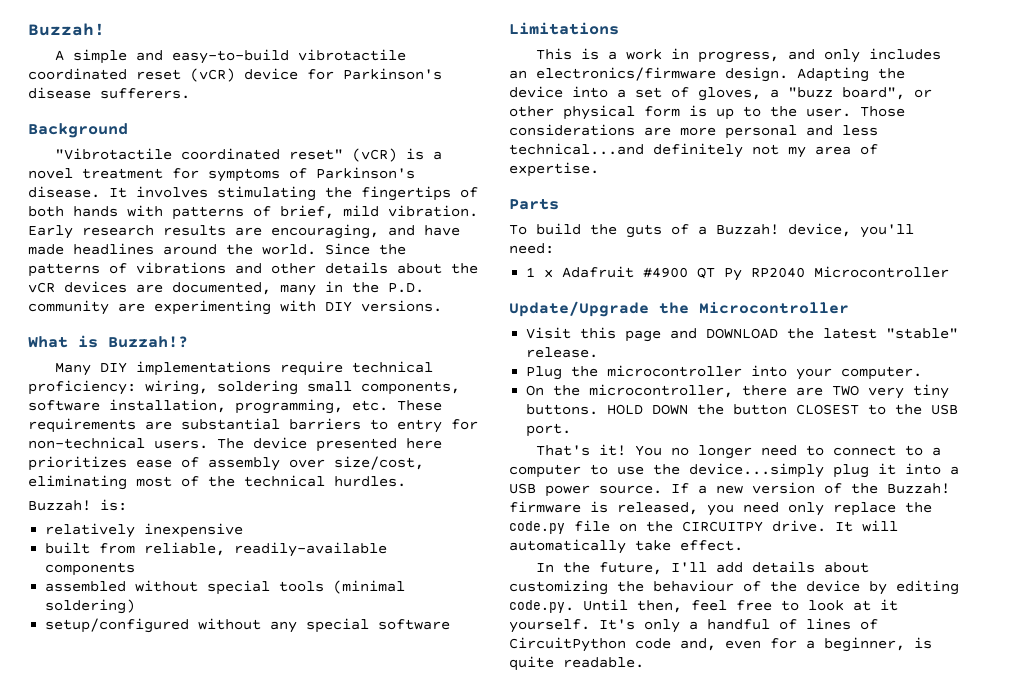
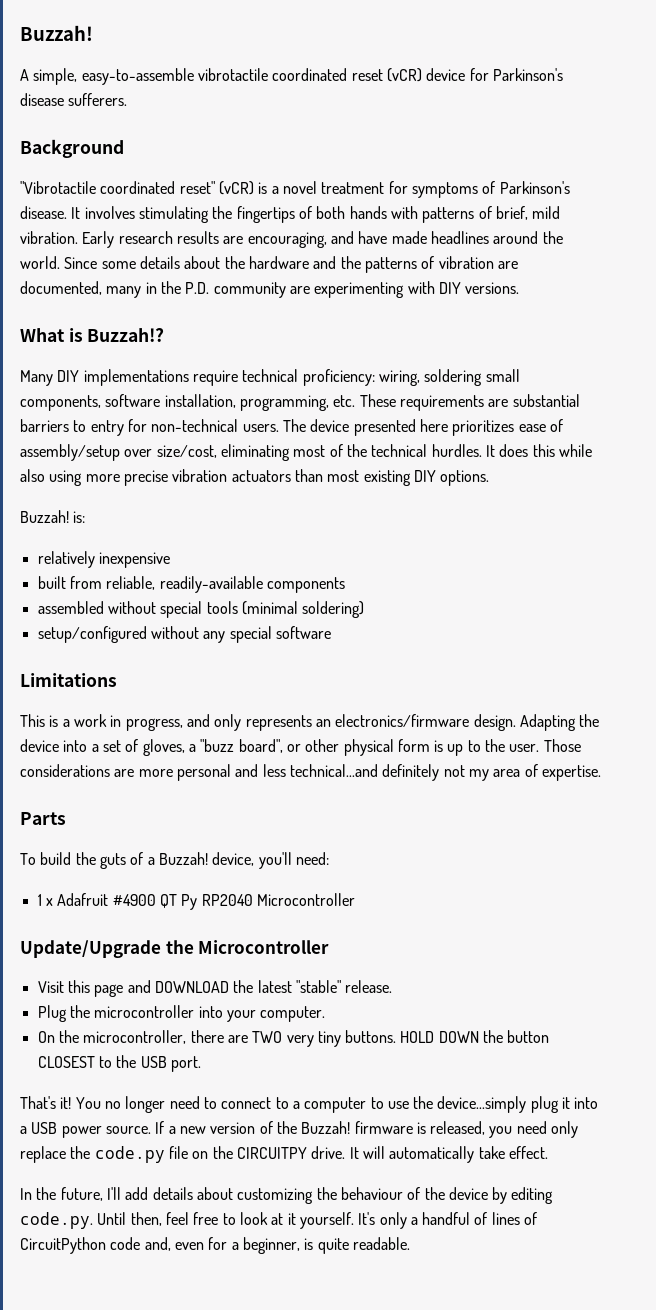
- A simple and easy-to-build vibrotactile coordinated reset (vCR) device for Parkinson's disease sufferers.
+ A simple, easy-to-assemble vibrotactile coordinated reset (vCR) device for Parkinson's disease sufferers.
- Since the patterns of vibrations and other details about the vCR devices are documented, many in the P.D. community are experimenting with DIY versions.
+ Since some details about the hardware and the patterns of vibration are documented, many in the P.D. community are experimenting with DIY versions.
- The device presented here prioritizes ease of assembly over size/cost, eliminating most of the technical hurdles.
+ The device presented here prioritizes ease of assembly/setup over size/cost, eliminating most of the technical hurdles. It does this while also using more precise vibration actuators than most existing DIY options.
- This is a work in progress, and only includes an electronics/firmware design.
+ This is a work in progress, and only represents an electronics/firmware design.

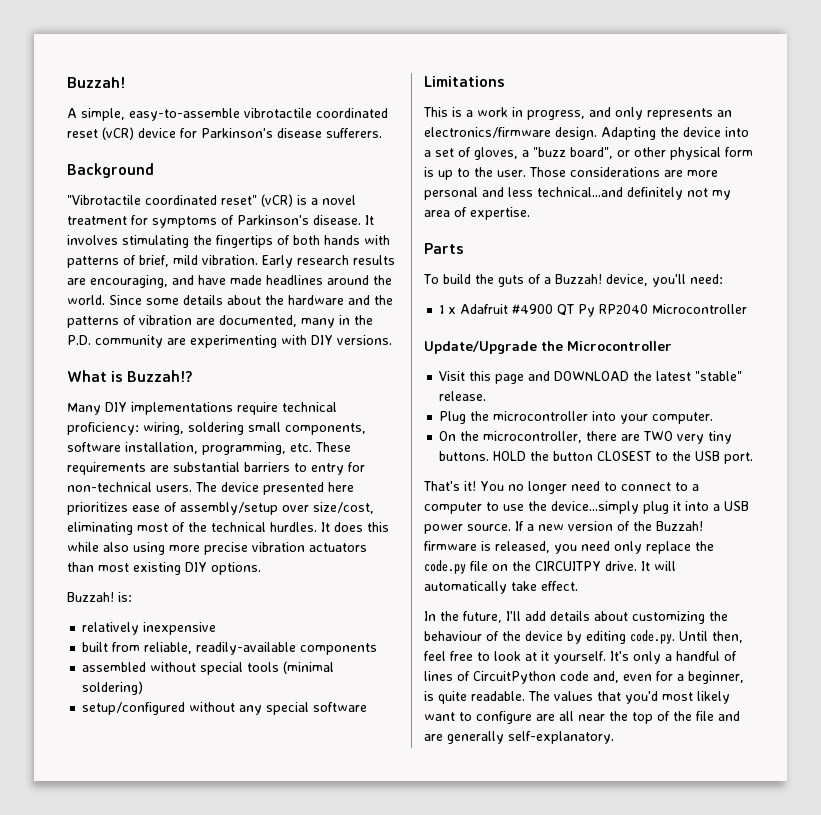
- HOLD DOWN the button CLOSEST to the USB port.
+ HOLD the button CLOSEST to the USB port.
+ The values that you'd most likely want to configure are all near the top of the file and are generally self-explanatory.

